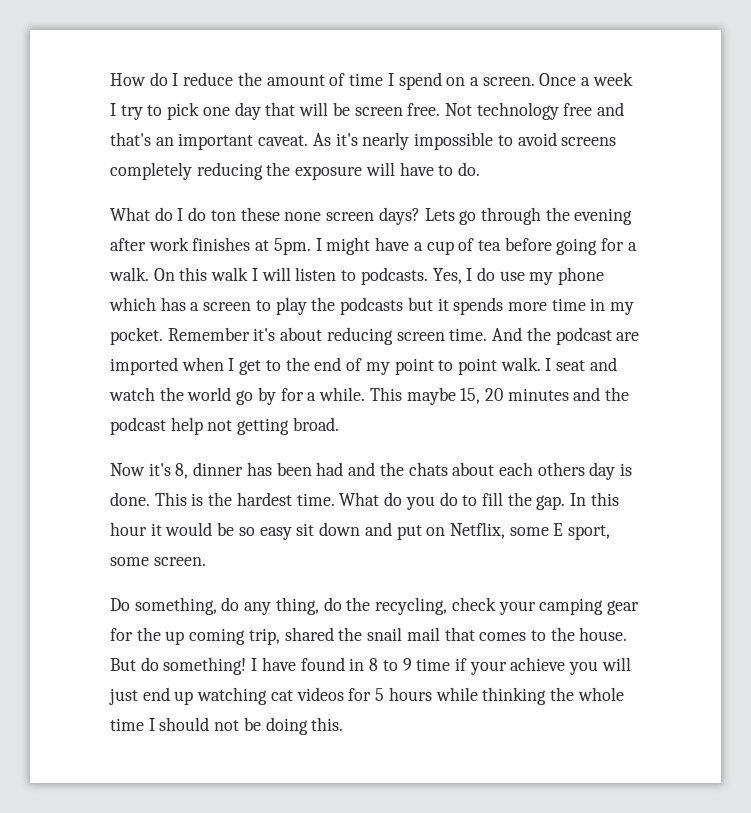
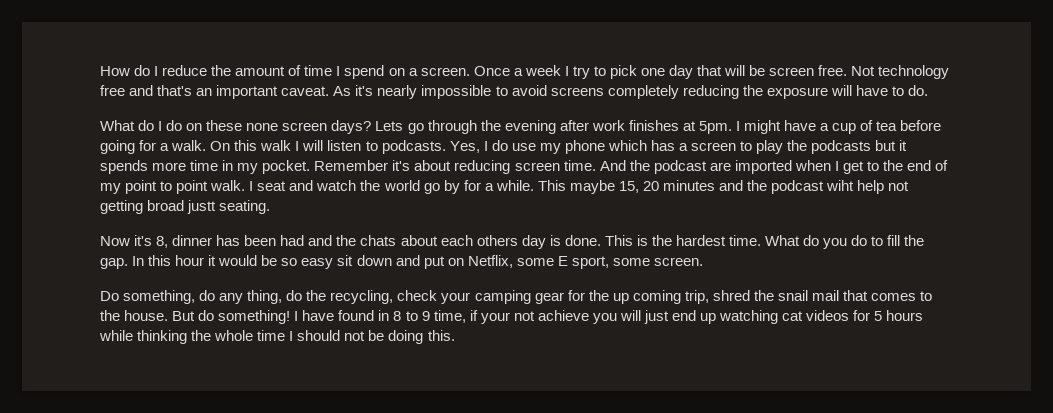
- What do I do ton these none screen days?
+ What do I do on these none screen days?
- This maybe 15, 20 minutes and the podcast help not getting broad.
+ This maybe 15, 20 minutes and the podcast wiht help not getting broad justt seating.
- Do something, do any thing, do the recycling, check your camping gear for the up coming trip, shared the snail mail that comes to the house.
+ Do something, do any thing, do the recycling, check your camping gear for the up coming trip, shred the snail mail that comes to the house.
- I have found in 8 to 9 time if your achieve you will just end up watching cat videos for 5 hours while thinking the whole time I should not be doing this.
+ I have found in 8 to 9 time, if your not achieve you will just end up watching cat videos for 5 hours while thinking the whole time I should not be doing this.

